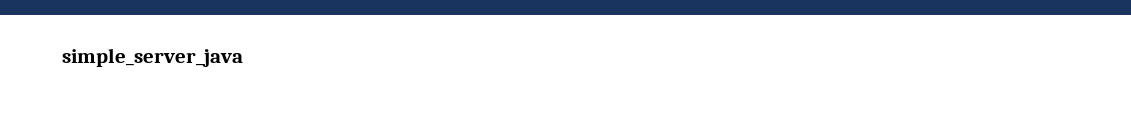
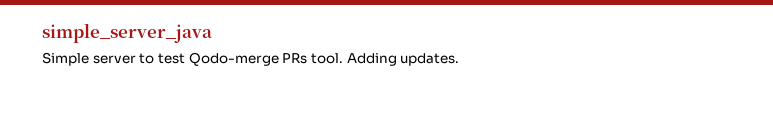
+ Simple server to test Qodo-merge PRs tool. Adding updates.

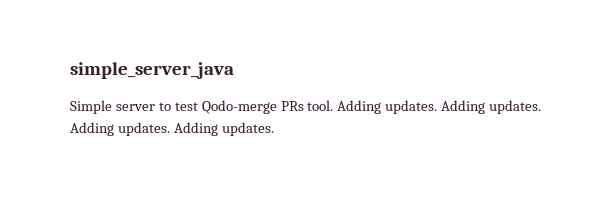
- Adding updates.
+ Adding updates. Adding updates. Adding updates. Adding updates.

